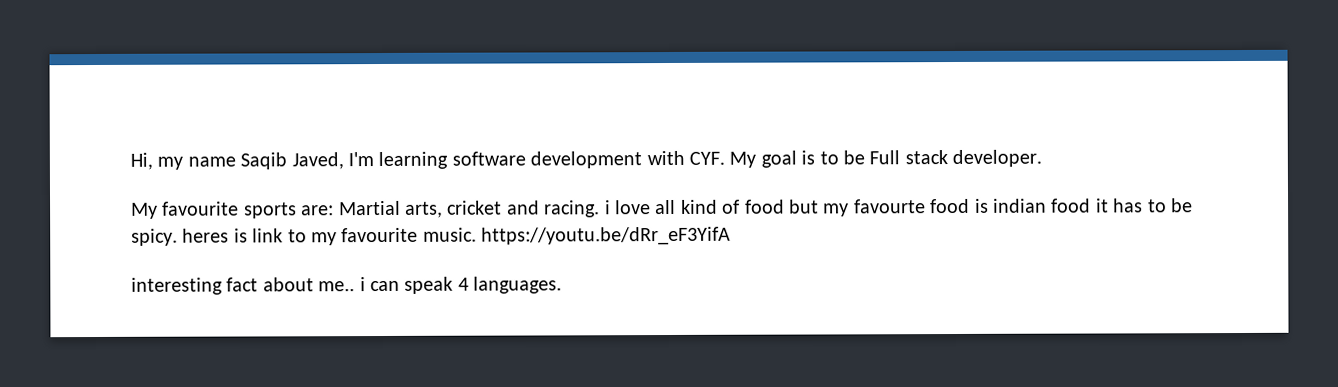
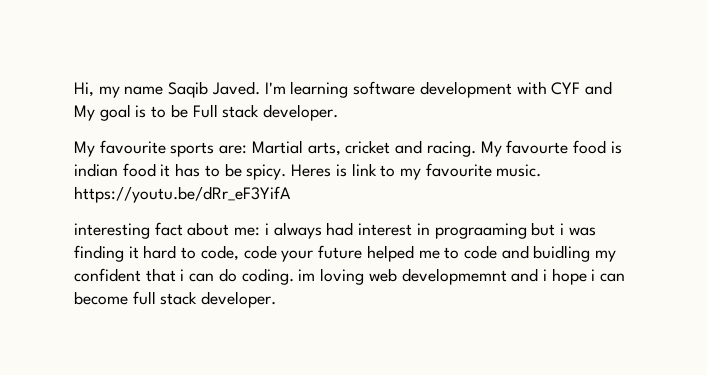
- Hi, my name Saqib Javed, I'm learning software development with CYF. My goal is to be Full stack developer.
+ Hi, my name Saqib Javed. I'm learning software development with CYF and My goal is to be Full stack developer.
- My favourite sports are: Martial arts, cricket and racing. i love all kind of food but my favourte food is indian food it has to be spicy. heres is link to my favourite music. https://youtu.be/dRr_eF3YifA
+ My favourite sports are: Martial arts, cricket and racing. My favourte food is indian food it has to be spicy. Heres is link to my favourite music. https://youtu.be/dRr_eF3YifA
- interesting fact about me.. i can speak 4 languages.
+ interesting fact about me: i always had interest in prograaming but i was finding it hard to code, code your future helped me to code and buidling my confident that i can do coding. im loving web developmemnt and i hope i can become full stack developer.

